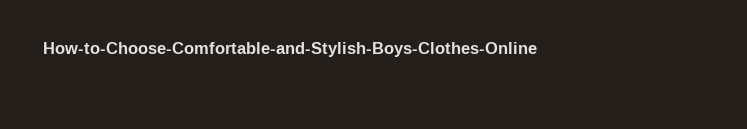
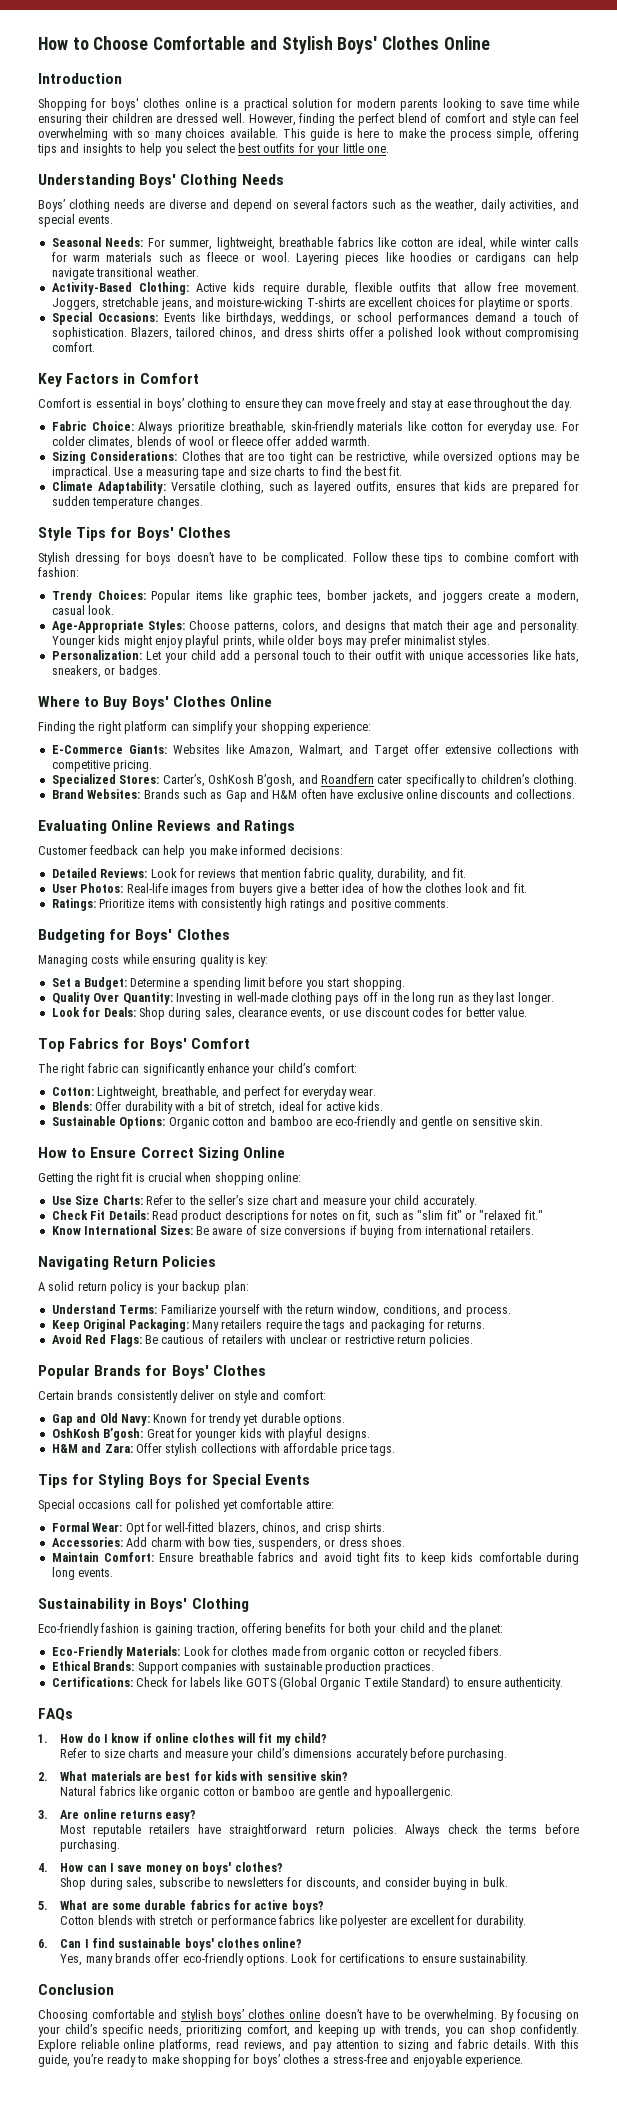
- How-to-Choose-Comfortable-and-Stylish-Boys-Clothes-Online
+ How to Choose Comfortable and Stylish Boys' Clothes Online
+ Introduction
+ Shopping for boys' clothes online is a practical solution for modern parents looking to save time while ensuring their children are dressed well. However, finding the perfect blend of comfort and style can feel overwhelming with so many choices available. This guide is here to make the process simple, offering tips and insights to help you select the best outfits for your little one.
+ Understanding Boys' Clothing Needs
+ Boys’ clothing needs are diverse and depend on several factors such as the weather, daily activities, and special events.
+ Seasonal Needs: For summer, lightweight, breathable fabrics like cotton are ideal, while winter calls for warm materials such as fleece or wool. Layering pieces like hoodies or cardigans can help navigate transitional weather.
+ Activity-Based Clothing: Active kids require durable, flexible outfits that allow free movement. Joggers, stretchable jeans, and moisture-wicking T-shirts are excellent choices for playtime or sports.
+ Special Occasions: Events like birthdays, weddings, or school performances demand a touch of sophistication. Blazers, tailored chinos, and dress shirts offer a polished look without compromising comfort.
+ Key Factors in Comfort
+ Comfort is essential in boys’ clothing to ensure they can move freely and stay at ease throughout the day.
+ Fabric Choice: Always prioritize breathable, skin-friendly materials like cotton for everyday use. For colder climates, blends of wool or fleece offer added warmth.
+ Sizing Considerations: Clothes that are too tight can be restrictive, while oversized options may be impractical. Use a measuring tape and size charts to find the best fit.
+ Climate Adaptability: Versatile clothing, such as layered outfits, ensures that kids are prepared for sudden temperature changes.
+ Style Tips for Boys' Clothes
+ Stylish dressing for boys doesn’t have to be complicated. Follow these tips to combine comfort with fashion:
+ Trendy Choices: Popular items like graphic tees, bomber jackets, and joggers create a modern, casual look.
+ Age-Appropriate Styles: Choose patterns, colors, and designs that match their age and personality. Younger kids might enjoy playful prints, while older boys may prefer minimalist styles.
+ Personalization: Let your child add a personal touch to their outfit with unique accessories like hats, sneakers, or badges.
+ Where to Buy Boys' Clothes Online
+ Finding the right platform can simplify your shopping experience:
+ E-Commerce Giants: Websites like Amazon, Walmart, and Target offer extensive collections with competitive pricing.
+ Specialized Stores: Carter’s, OshKosh B’gosh, and Roandfern cater specifically to children’s clothing.
+ Brand Websites: Brands such as Gap and H&M often have exclusive online discounts and collections.
+ Evaluating Online Reviews and Ratings
+ Customer feedback can help you make informed decisions:
+ Detailed Reviews: Look for reviews that mention fabric quality, durability, and fit.
+ User Photos: Real-life images from buyers give a better idea of how the clothes look and fit.
+ Ratings: Prioritize items with consistently high ratings and positive comments.
+ Budgeting for Boys' Clothes
+ Managing costs while ensuring quality is key:
+ Set a Budget: Determine a spending limit before you start shopping.
+ Quality Over Quantity: Investing in well-made clothing pays off in the long run as they last longer.
+ Look for Deals: Shop during sales, clearance events, or use discount codes for better value.
+ Top Fabrics for Boys' Comfort
+ The right fabric can significantly enhance your child’s comfort:
+ Cotton: Lightweight, breathable, and perfect for everyday wear.
+ Blends: Offer durability with a bit of stretch, ideal for active kids.
+ Sustainable Options: Organic cotton and bamboo are eco-friendly and gentle on sensitive skin.
+ How to Ensure Correct Sizing Online
+ Getting the right fit is crucial when shopping online:
+ Use Size Charts: Refer to the seller’s size chart and measure your child accurately.
+ Check Fit Details: Read product descriptions for notes on fit, such as "slim fit" or "relaxed fit."
+ Know International Sizes: Be aware of size conversions if buying from international retailers.
+ Navigating Return Policies
+ A solid return policy is your backup plan:
+ Understand Terms: Familiarize yourself with the return window, conditions, and process.
+ Keep Original Packaging: Many retailers require the tags and packaging for returns.
+ Avoid Red Flags: Be cautious of retailers with unclear or restrictive return policies.
+ Popular Brands for Boys' Clothes
+ Certain brands consistently deliver on style and comfort:
+ Gap and Old Navy: Known for trendy yet durable options.
+ OshKosh B’gosh: Great for younger kids with playful designs.
+ H&M and Zara: Offer stylish collections with affordable price tags.
+ Tips for Styling Boys for Special Events
+ Special occasions call for polished yet comfortable attire:
+ Formal Wear: Opt for well-fitted blazers, chinos, and crisp shirts.
+ Accessories: Add charm with bow ties, suspenders, or dress shoes.
+ Maintain Comfort: Ensure breathable fabrics and avoid tight fits to keep kids comfortable during long events.
+ Sustainability in Boys' Clothing
+ Eco-friendly fashion is gaining traction, offering benefits for both your child and the planet:
+ Eco-Friendly Materials: Look for clothes made from organic cotton or recycled fibers.
+ Ethical Brands: Support companies with sustainable production practices.
+ Certifications: Check for labels like GOTS (Global Organic Textile Standard) to ensure authenticity.
+ FAQs
+ 1. How do I know if online clothes will fit my child?
+ Refer to size charts and measure your child’s dimensions accurately before purchasing.
+ 2. What materials are best for kids with sensitive skin?
+ Natural fabrics like organic cotton or bamboo are gentle and hypoallergenic.
+ 3. Are online returns easy?
+ Most reputable retailers have straightforward return policies. Always check the terms before purchasing.
+ 4. How can I save money on boys' clothes?
+ Shop during sales, subscribe to newsletters for discounts, and consider buying in bulk.
+ 5. What are some durable fabrics for active boys?
+ Cotton blends with stretch or performance fabrics like polyester are excellent for durability.
+ 6. Can I find sustainable boys' clothes online?
+ Yes, many brands offer eco-friendly options. Look for certifications to ensure sustainability.
+ Conclusion
+ Choosing comfortable and stylish boys’ clothes online doesn’t have to be overwhelming. By focusing on your child’s specific needs, prioritizing comfort, and keeping up with trends, you can shop confidently. Explore reliable online platforms, read reviews, and pay attention to sizing and fabric details. With this guide, you’re ready to make shopping for boys’ clothes a stress-free and enjoyable experience.

